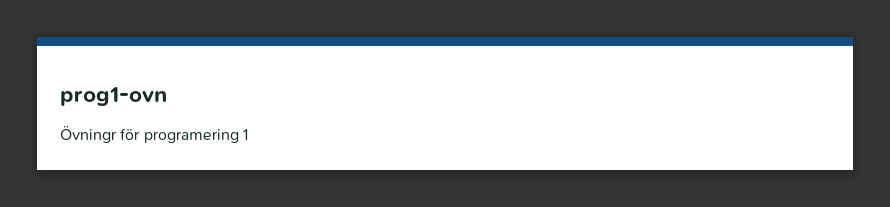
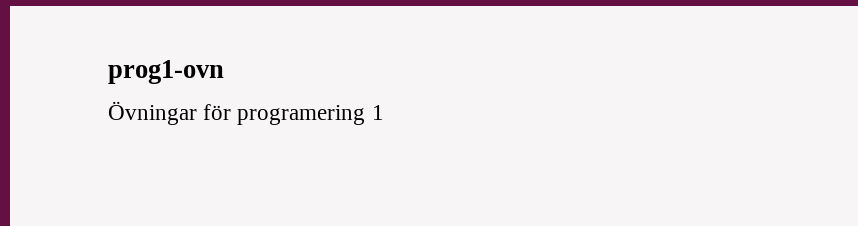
- Övningr för programering 1
+ Övningar för programering 1

